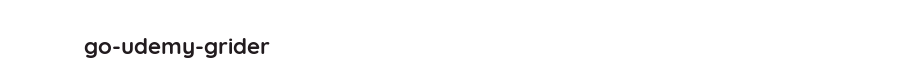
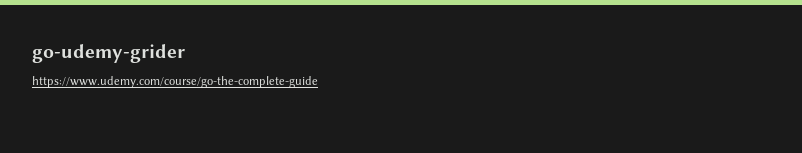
+ https://www.udemy.com/course/go-the-complete-guide

